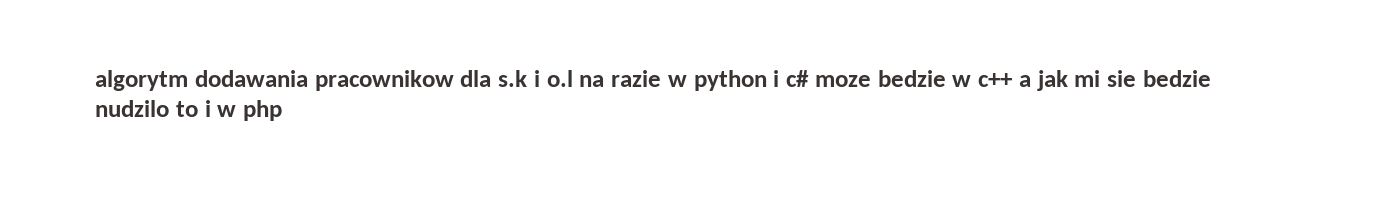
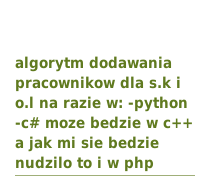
- algorytm dodawania pracownikow dla s.k i o.l na razie w python i c# moze bedzie w c++ a jak mi sie bedzie nudzilo to i w php
+ algorytm dodawania pracownikow dla s.k i o.l na razie w: -python -c# moze bedzie w c++ a jak mi sie bedzie nudzilo to i w php

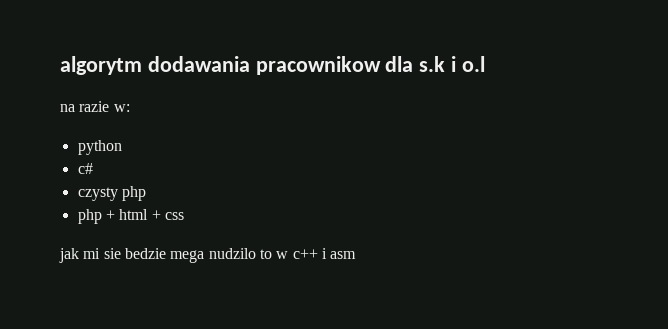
- algorytm dodawania pracownikow dla s.k i o.l na razie w: -python -c# moze bedzie w c++ a jak mi sie bedzie nudzilo to i w php
+ algorytm dodawania pracownikow dla s.k i o.l
+ na razie w:
+ python
+ c#
+ czysty php
+ php + html + css
+ jak mi sie bedzie mega nudzilo to w c++ i asm

